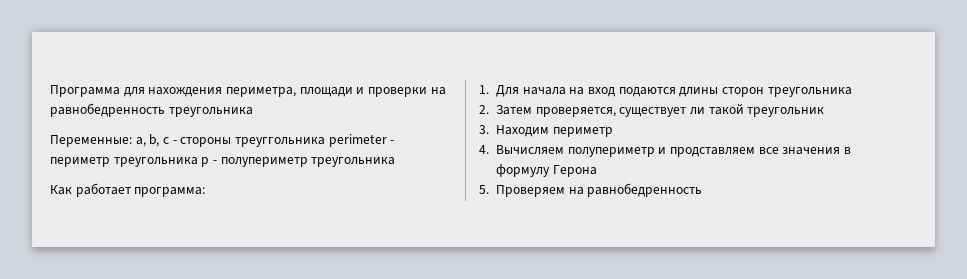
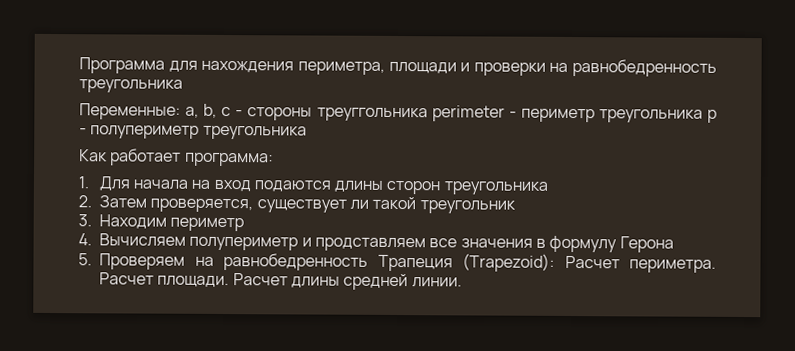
- 5. Проверяем на равнобедренность
+ 5. Проверяем на равнобедренность Трапеция (Trapezoid): Расчет периметра. Расчет площади. Расчет длины средней линии.

